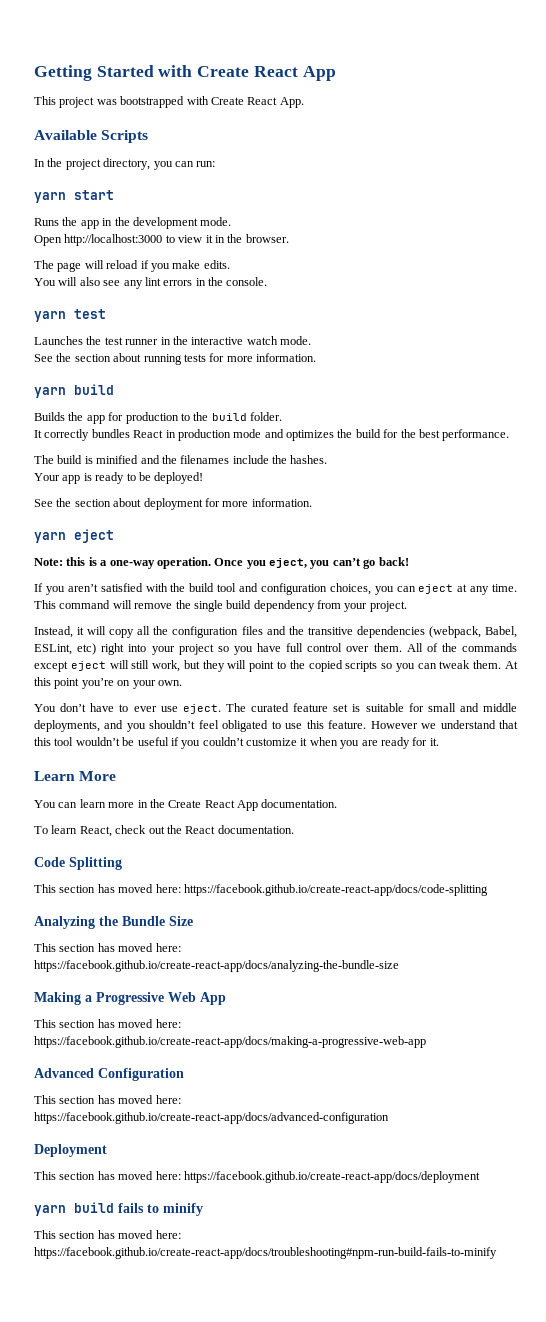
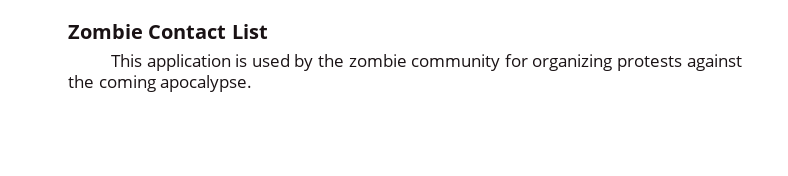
- Getting Started with Create React App
- This project was bootstrapped with Create React App.
- Available Scripts
- In the project directory, you can run:
- yarn start
- Runs the app in the development mode.
- Open http://localhost:3000 to view it in the browser.
- The page will reload if you make edits.
- You will also see any lint errors in the console.
- yarn test
- Launches the test runner in the interactive watch mode.
- See the section about running tests for more information.
- yarn build
- Builds the app for production to the build folder.
- It correctly bundles React in production mode and optimizes the build for the best performance.
- The build is minified and the filenames include the hashes.
- Your app is ready to be deployed!
- See the section about deployment for more information.
- yarn eject
- Note: this is a one-way operation. Once you eject, you can’t go back!
- If you aren’t satisfied with the build tool and configuration choices, you can eject at any time. This command will remove the single build dependency from your project.
- Instead, it will copy all the configuration files and the transitive dependencies (webpack, Babel, ESLint, etc) right into your project so you have full control over them. All of the commands except eject will still work, but they will point to the copied scripts so you can tweak them. At this point you’re on your own.
- You don’t have to ever use eject. The curated feature set is suitable for small and middle deployments, and you shouldn’t feel obligated to use this feature. However we understand that this tool wouldn’t be useful if you couldn’t customize it when you are ready for it.
- Learn More
- You can learn more in the Create React App documentation.
- To learn React, check out the React documentation.
- Code Splitting
- This section has moved here: https://facebook.github.io/create-react-app/docs/code-splitting
- Analyzing the Bundle Size
- This section has moved here: https://facebook.github.io/create-react-app/docs/analyzing-the-bundle-size
- Making a Progressive Web App
- This section has moved here: https://facebook.github.io/create-react-app/docs/making-a-progressive-web-app
- Advanced Configuration
- This section has moved here: https://facebook.github.io/create-react-app/docs/advanced-configuration
- Deployment
- This section has moved here: https://facebook.github.io/create-react-app/docs/deployment
- yarn build fails to minify
- This section has moved here: https://facebook.github.io/create-react-app/docs/troubleshooting#npm-run-build-fails-to-minify
+ Zombie Contact List
+ This application is used by the zombie community for organizing protests against the coming apocalypse.

